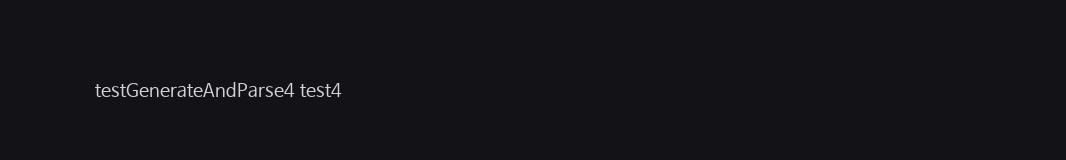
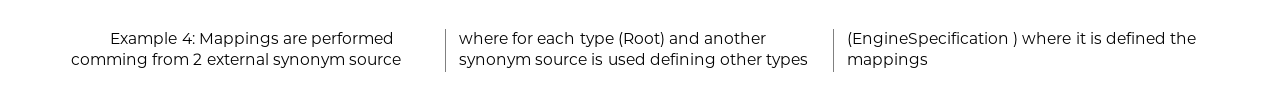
- testGenerateAndParse4 test4
+ Example 4: Mappings are performed comming from 2 external synonym source where for each type (Root) and another synonym source is used defining other types (EngineSpecification ) where it is defined the mappings

